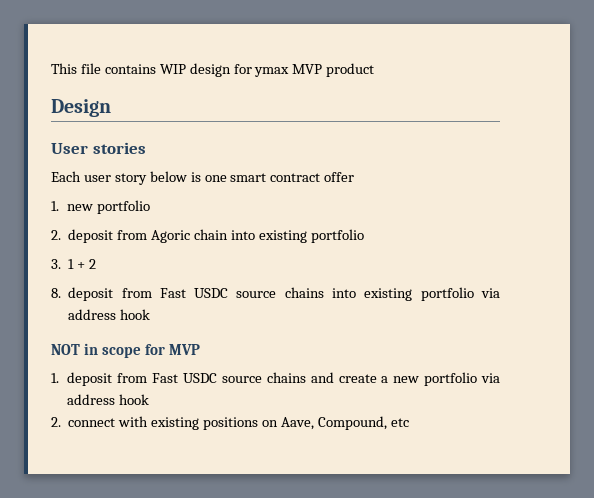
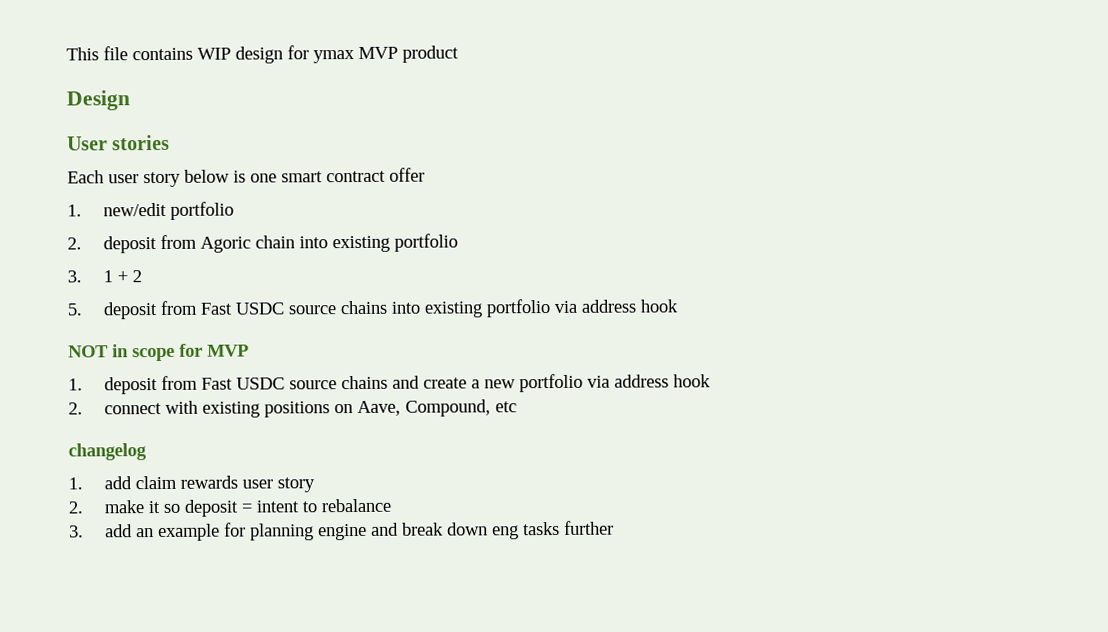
- 1. new portfolio
+ 1. new/edit portfolio
- 8. deposit from Fast USDC source chains into existing portfolio via address hook
+ 5. deposit from Fast USDC source chains into existing portfolio via address hook
+ changelog
+ 1. add claim rewards user story
+ 2. make it so deposit = intent to rebalance
+ 3. add an example for planning engine and break down eng tasks further

